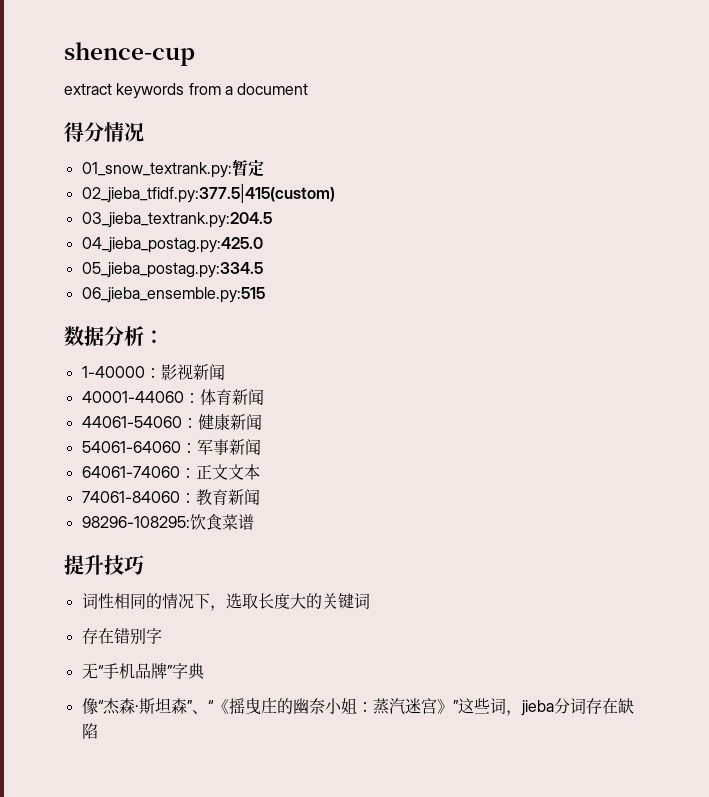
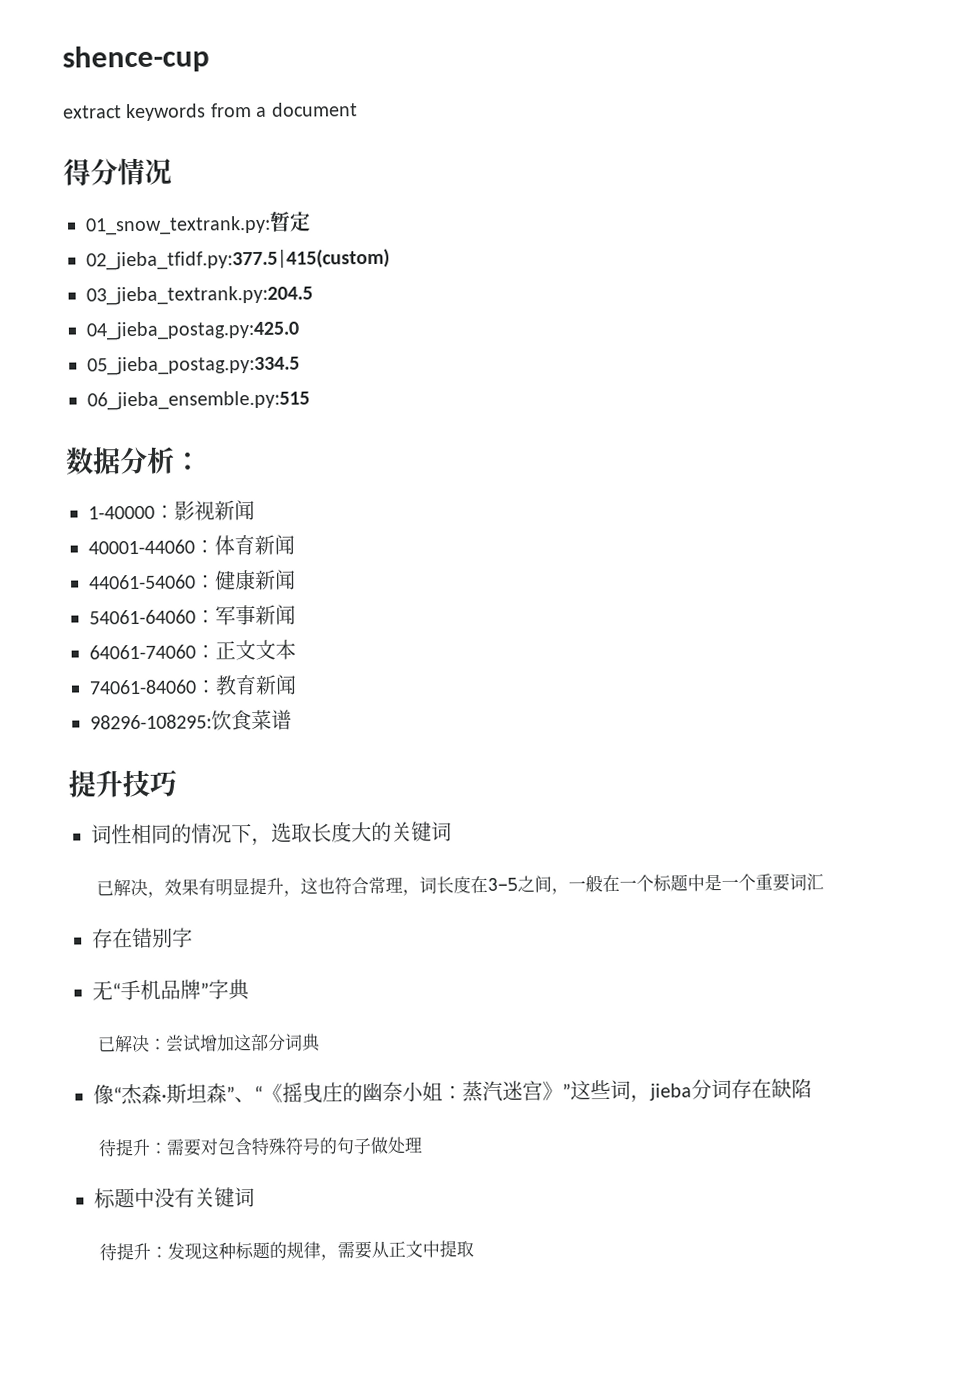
+ 已解决，效果有明显提升，这也符合常理，词长度在3-5之间，一般在一个标题中是一个重要词汇
+ 已解决：尝试增加这部分词典
+ 待提升：需要对包含特殊符号的句子做处理
+ 标题中没有关键词
+ 待提升：发现这种标题的规律，需要从正文中提取

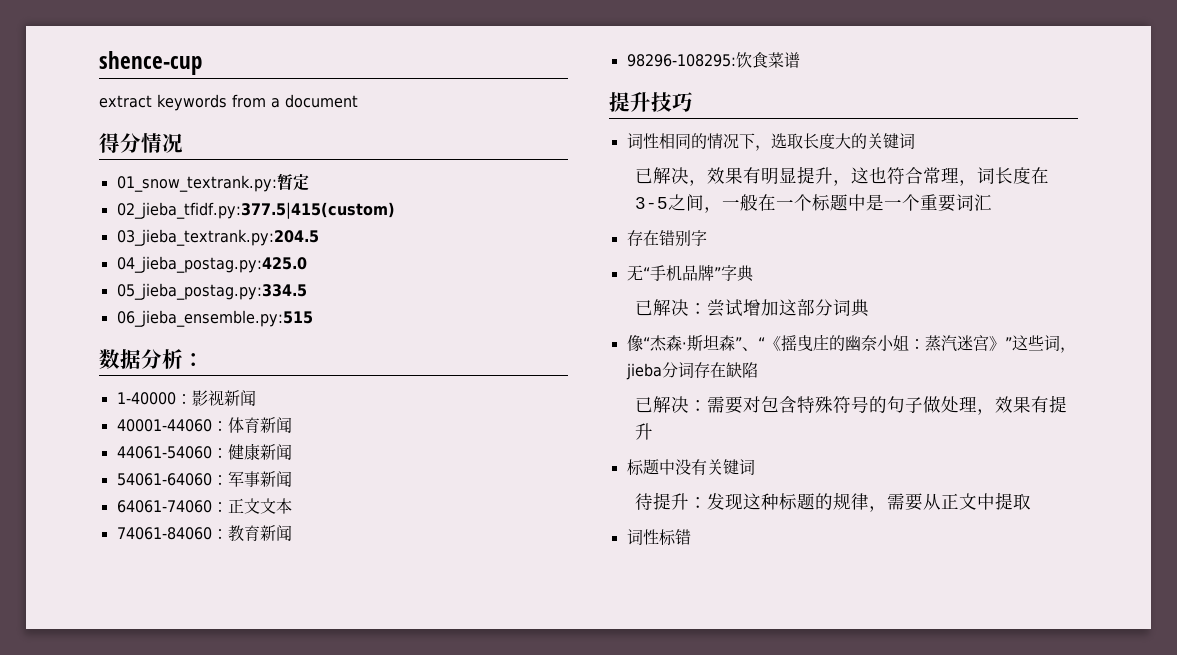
- 待提升：需要对包含特殊符号的句子做处理
+ 已解决：需要对包含特殊符号的句子做处理，效果有提升
+ 词性标错

